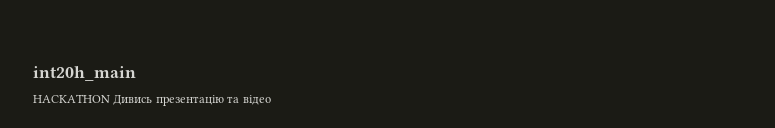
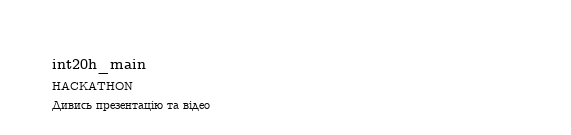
- HACKATHON Дивись презентацію та відео
+ HACKATHON
+ Дивись презентацію та відео

